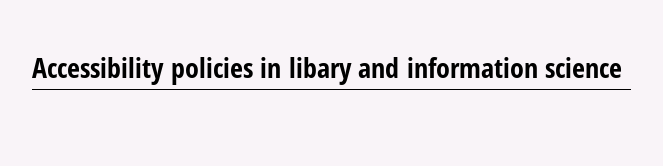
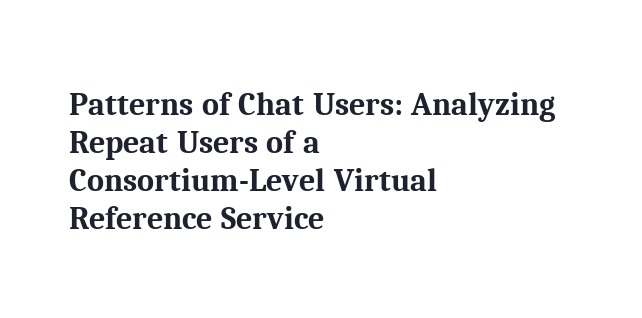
- Accessibility policies in libary and information science
+ Patterns of Chat Users: Analyzing Repeat Users of a Consortium-Level Virtual Reference Service

